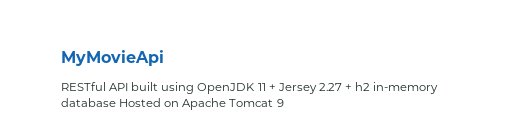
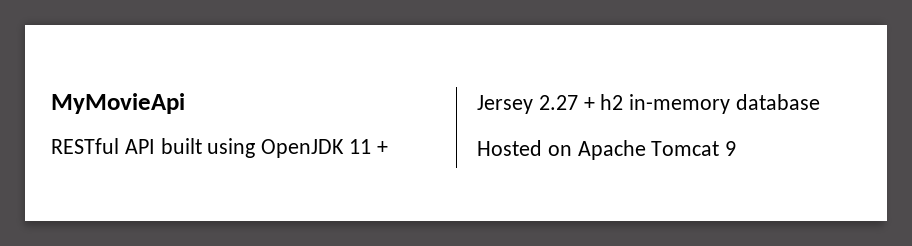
- RESTful API built using OpenJDK 11 + Jersey 2.27 + h2 in-memory database Hosted on Apache Tomcat 9
+ RESTful API built using OpenJDK 11 + Jersey 2.27 + h2 in-memory database
+ Hosted on Apache Tomcat 9

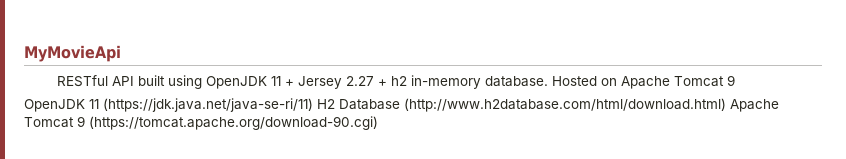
- RESTful API built using OpenJDK 11 + Jersey 2.27 + h2 in-memory database
- Hosted on Apache Tomcat 9
+ RESTful API built using OpenJDK 11 + Jersey 2.27 + h2 in-memory database. Hosted on Apache Tomcat 9
+ OpenJDK 11 (https://jdk.java.net/java-se-ri/11) H2 Database (http://www.h2database.com/html/download.html) Apache Tomcat 9 (https://tomcat.apache.org/download-90.cgi)

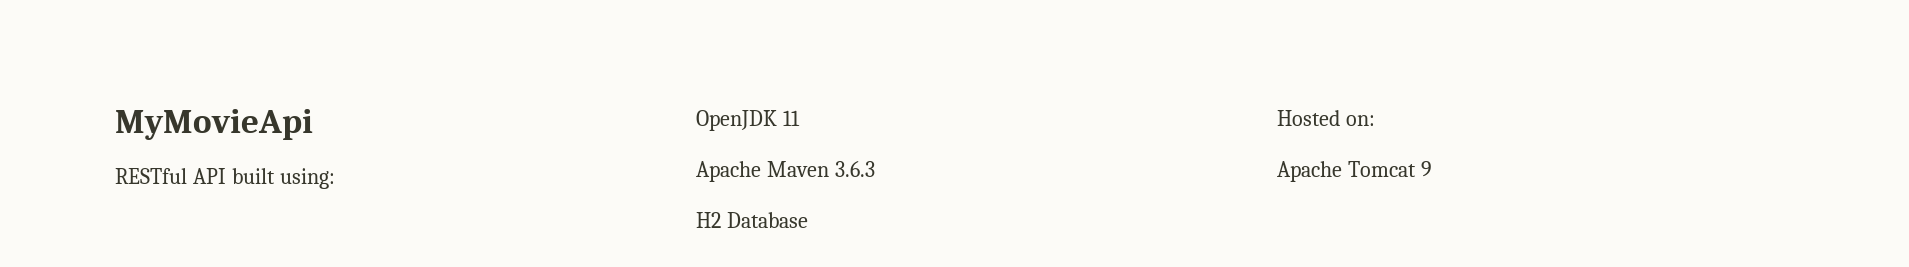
- RESTful API built using OpenJDK 11 + Jersey 2.27 + h2 in-memory database. Hosted on Apache Tomcat 9
- OpenJDK 11 (https://jdk.java.net/java-se-ri/11) H2 Database (http://www.h2database.com/html/download.html) Apache Tomcat 9 (https://tomcat.apache.org/download-90.cgi)
+ RESTful API built using:
+ OpenJDK 11
+ Apache Maven 3.6.3
+ H2 Database
+ Hosted on:
+ Apache Tomcat 9

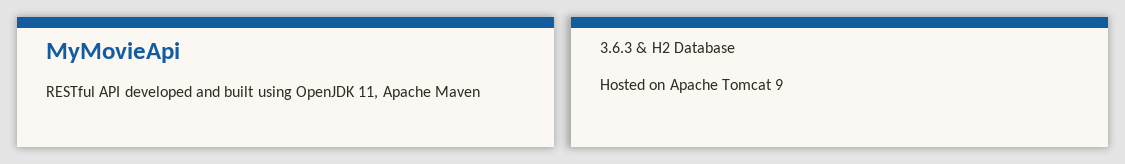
- RESTful API built using:
- OpenJDK 11
- Apache Maven 3.6.3
- H2 Database
+ RESTful API developed and built using OpenJDK 11, Apache Maven 3.6.3 & H2 Database
- Hosted on:
- Apache Tomcat 9
+ Hosted on Apache Tomcat 9

